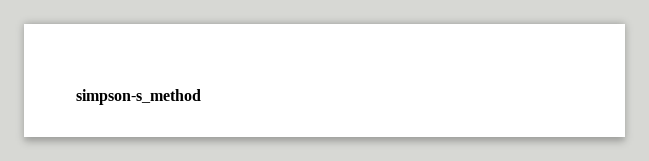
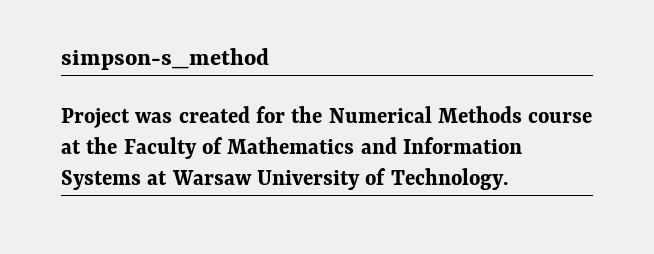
+ Project was created for the Numerical Methods course at the Faculty of Mathematics and Information Systems at Warsaw University of Technology.

